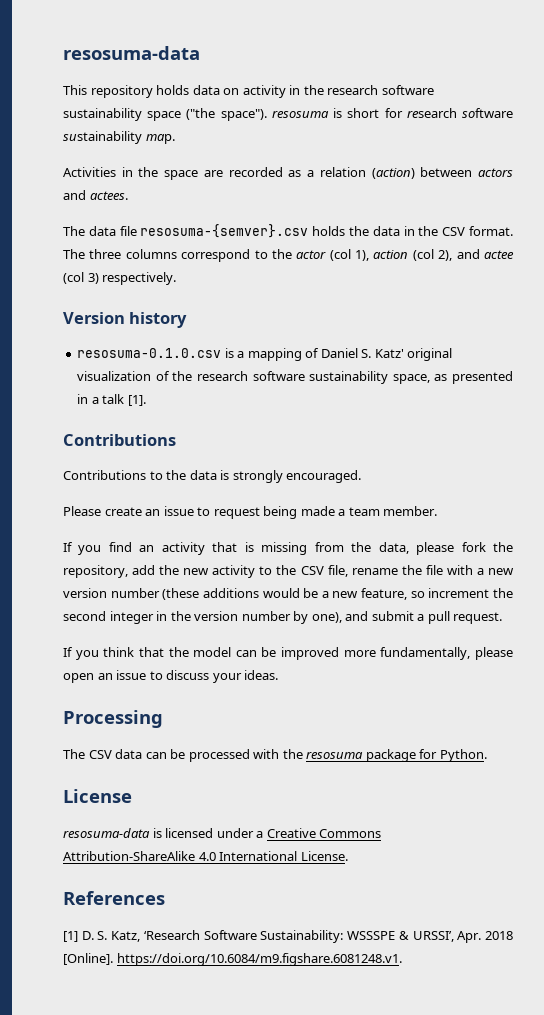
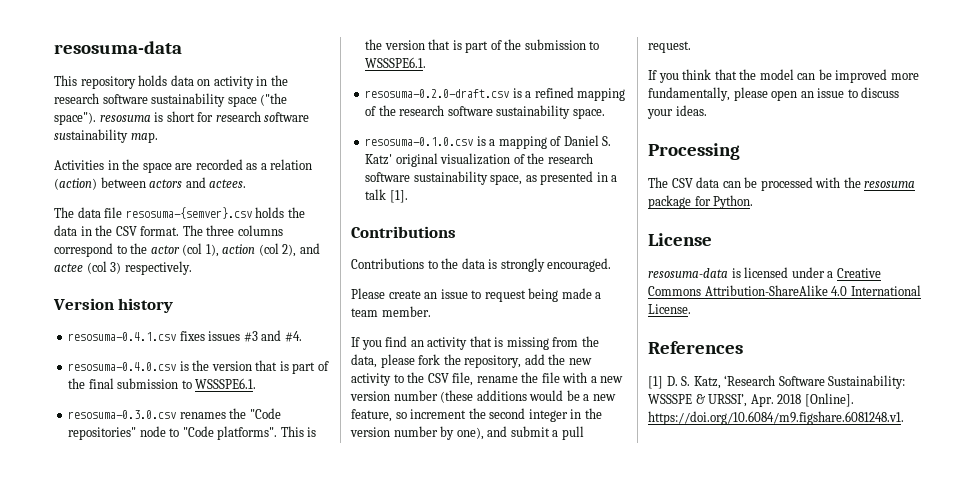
+ resosuma-0.4.1.csv fixes issues #3 and #4.
+ resosuma-0.4.0.csv is the version that is part of the final submission to WSSSPE6.1.
+ resosuma-0.3.0.csv renames the "Code repositories" node to "Code platforms". This is the version that is part of the submission to WSSSPE6.1.
+ resosuma-0.2.0-draft.csv is a refined mapping of the research software sustainability space.

